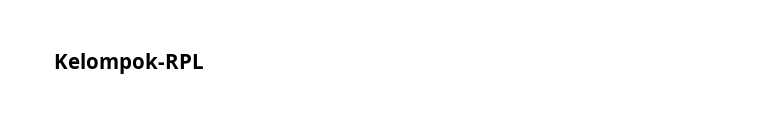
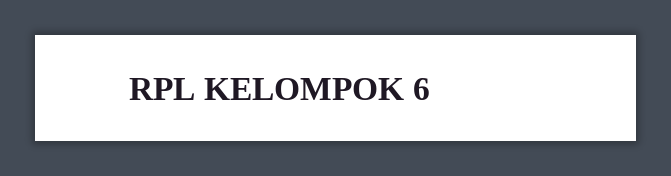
- Kelompok-RPL
+ RPL KELOMPOK 6

